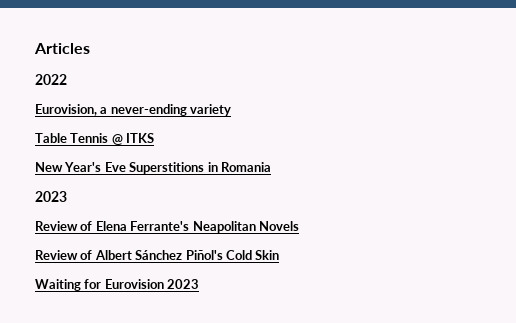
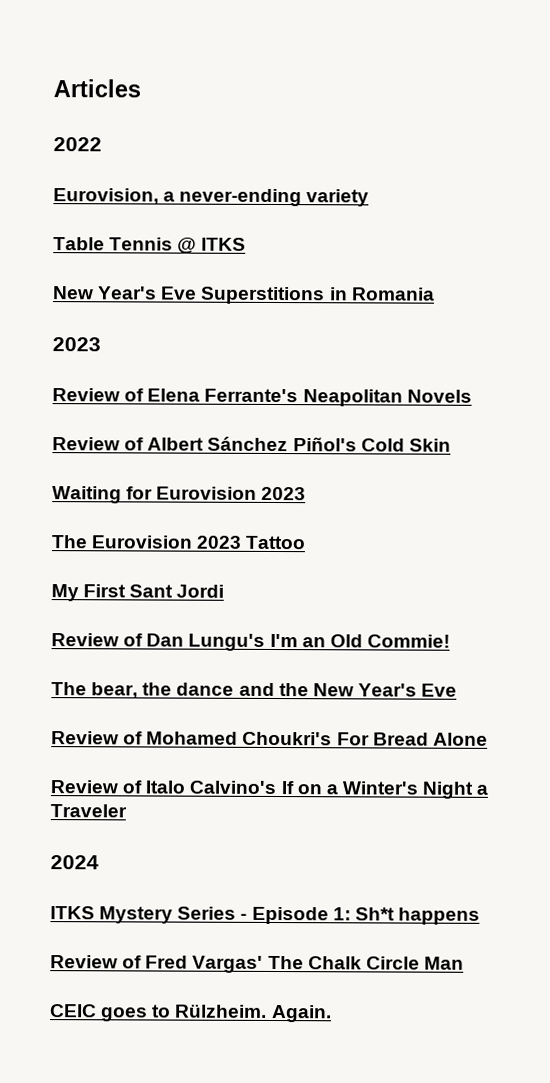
+ The Eurovision 2023 Tattoo
+ My First Sant Jordi
+ Review of Dan Lungu's I'm an Old Commie!
+ The bear, the dance and the New Year's Eve
+ Review of Mohamed Choukri's For Bread Alone
+ Review of Italo Calvino's If on a Winter's Night a Traveler
+ 2024
+ ITKS Mystery Series - Episode 1: Sh*t happens
+ Review of Fred Vargas' The Chalk Circle Man
+ CEIC goes to Rülzheim. Again.

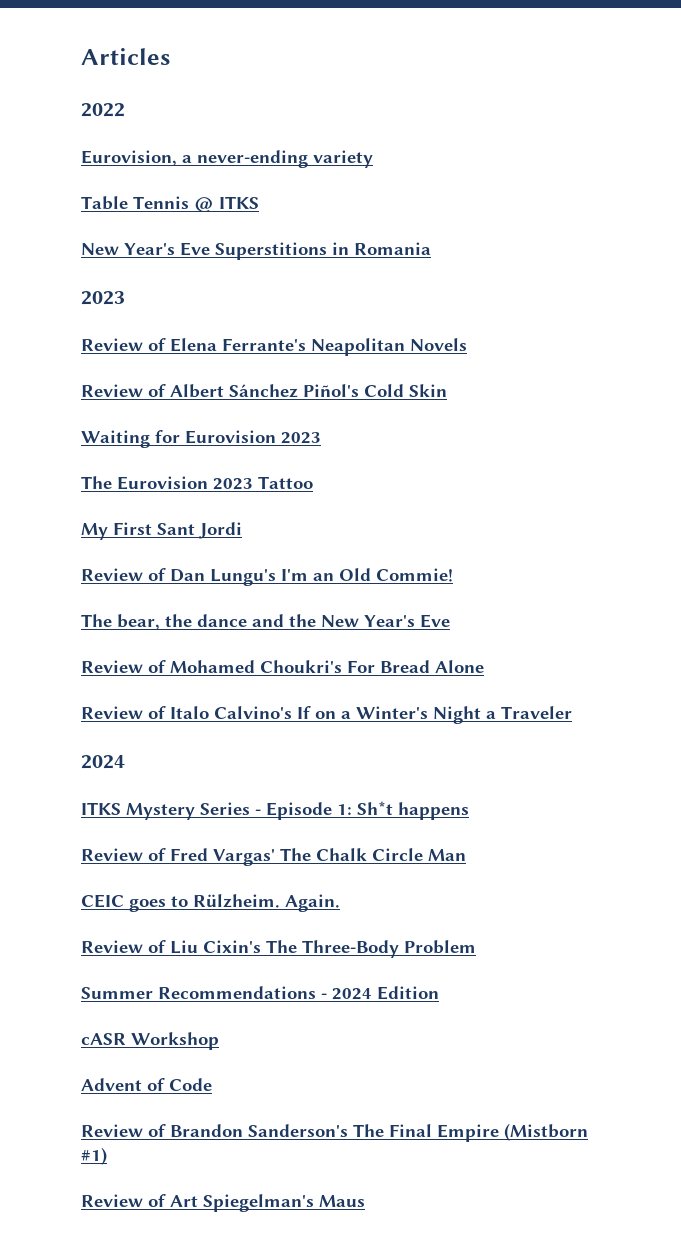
+ Review of Liu Cixin's The Three-Body Problem
+ Summer Recommendations - 2024 Edition
+ cASR Workshop
+ Advent of Code
+ Review of Brandon Sanderson's The Final Empire (Mistborn #1)
+ Review of Art Spiegelman's Maus

